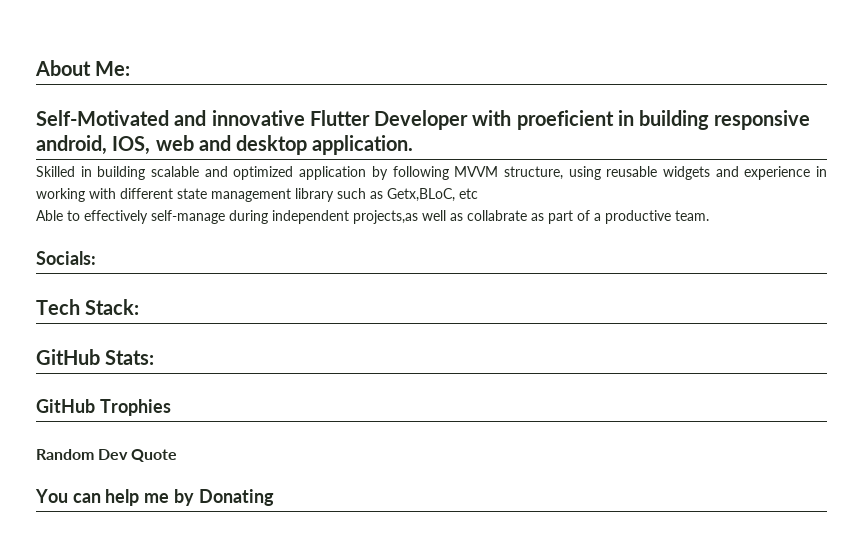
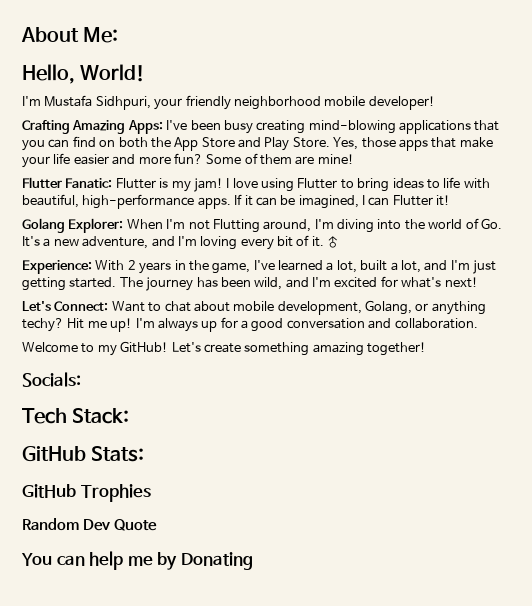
- Self-Motivated and innovative Flutter Developer with proeficient in building responsive android, IOS, web and desktop application.
- Skilled in building scalable and optimized application by following MVVM structure, using reusable widgets and experience in working with different state management library such as Getx,BLoC, etc
- Able to effectively self-manage during independent projects,as well as collabrate as part of a productive team.
+ Hello, World!
+ I'm Mustafa Sidhpuri, your friendly neighborhood mobile developer!
+ Crafting Amazing Apps: I've been busy creating mind-blowing applications that you can find on both the App Store and Play Store. Yes, those apps that make your life easier and more fun? Some of them are mine!
+ Flutter Fanatic: Flutter is my jam! I love using Flutter to bring ideas to life with beautiful, high-performance apps. If it can be imagined, I can Flutter it!
+ Golang Explorer: When I'm not Flutting around, I'm diving into the world of Go. It's a new adventure, and I'm loving every bit of it. ♂
+ Experience: With 2 years in the game, I've learned a lot, built a lot, and I'm just getting started. The journey has been wild, and I'm excited for what's next!
+ Let's Connect: Want to chat about mobile development, Golang, or anything techy? Hit me up! I'm always up for a good conversation and collaboration.
+ Welcome to my GitHub! Let's create something amazing together!

